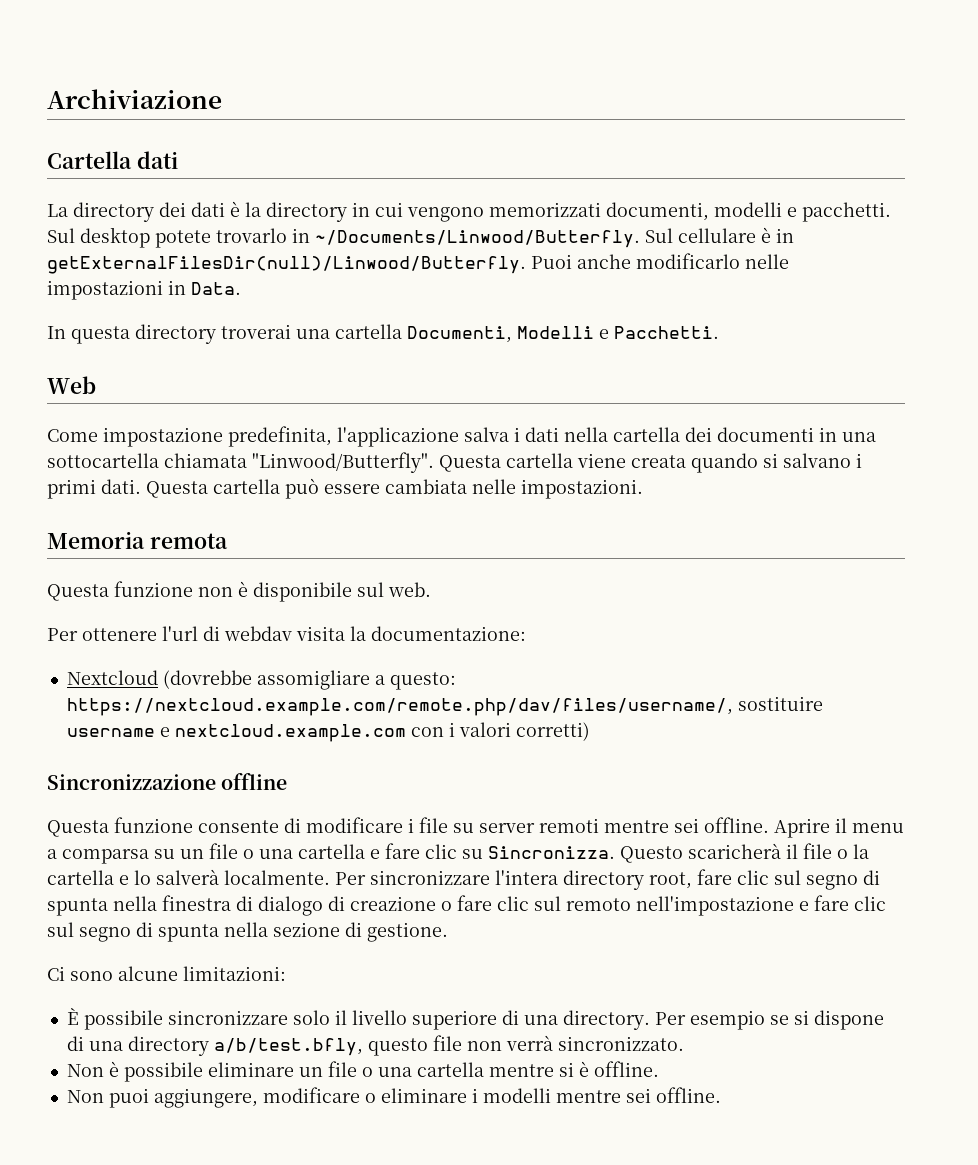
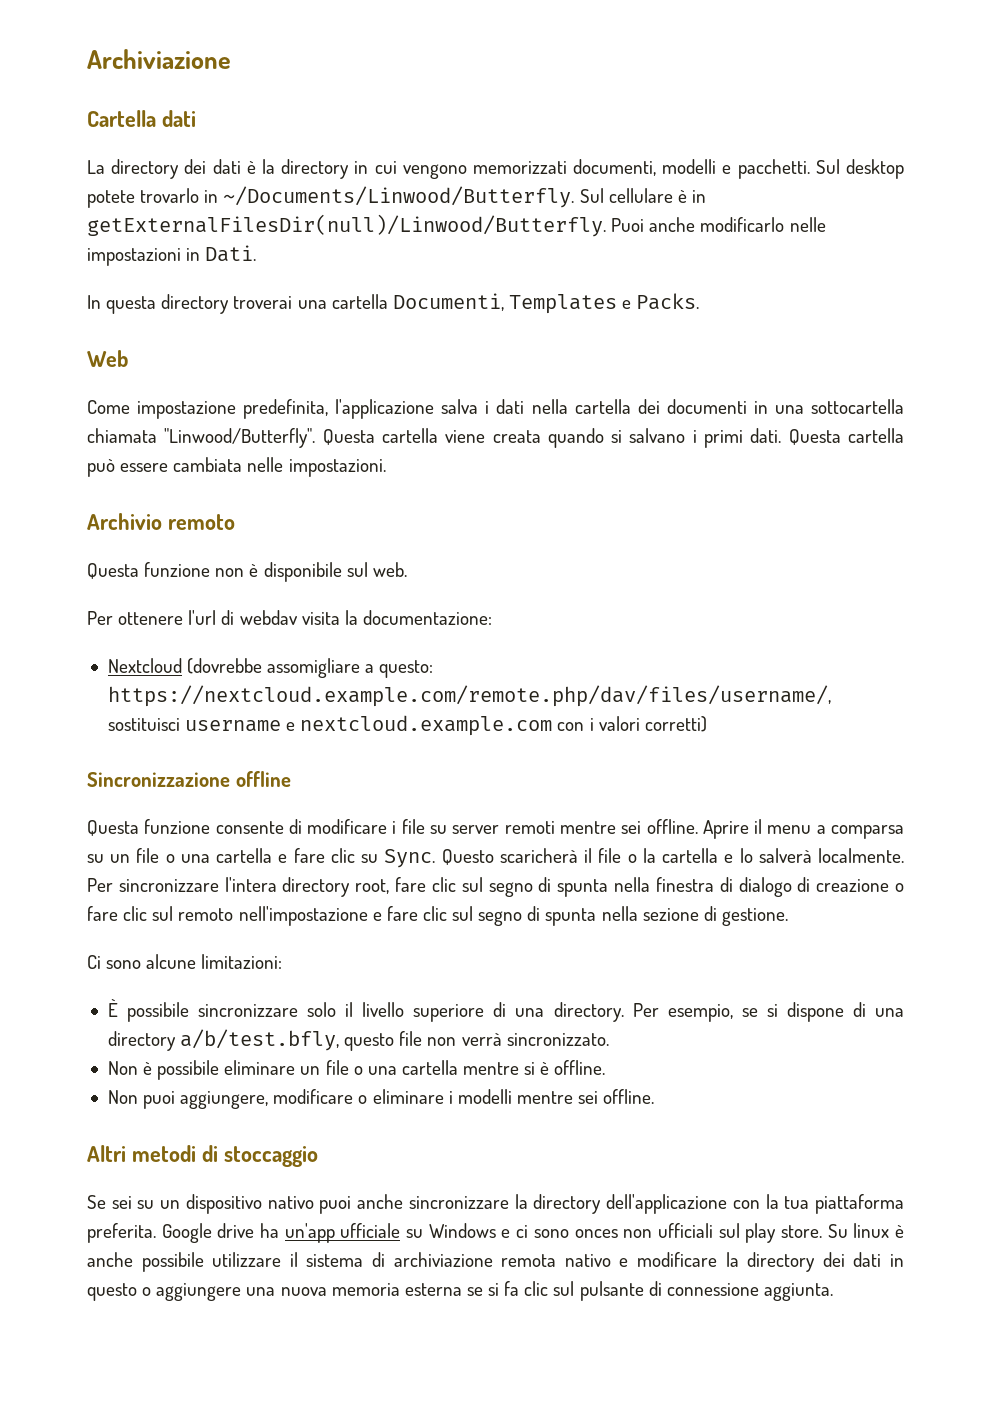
- Puoi anche modificarlo nelle impostazioni in Data.
+ Puoi anche modificarlo nelle impostazioni in Dati.
- In questa directory troverai una cartella Documenti, Modelli e Pacchetti.
+ In questa directory troverai una cartella Documenti, Templates e Packs.
- Memoria remota
+ Archivio remoto
- Nextcloud (dovrebbe assomigliare a questo: https://nextcloud.example.com/remote.php/dav/files/username/, sostituire username e nextcloud.example.com con i valori corretti)
+ Nextcloud (dovrebbe assomigliare a questo: https://nextcloud.example.com/remote.php/dav/files/username/, sostituisci username e nextcloud.example.com con i valori corretti)
- Aprire il menu a comparsa su un file o una cartella e fare clic su Sincronizza.
+ Aprire il menu a comparsa su un file o una cartella e fare clic su Sync.
- Per esempio se si dispone di una directory a/b/test.bfly, questo file non verrà sincronizzato.
+ Per esempio, se si dispone di una directory a/b/test.bfly, questo file non verrà sincronizzato.
+ Altri metodi di stoccaggio
+ Se sei su un dispositivo nativo puoi anche sincronizzare la directory dell'applicazione con la tua piattaforma preferita. Google drive ha un'app ufficiale su Windows e ci sono onces non ufficiali sul play store. Su linux è anche possibile utilizzare il sistema di archiviazione remota nativo e modificare la directory dei dati in questo o aggiungere una nuova memoria esterna se si fa clic sul pulsante di connessione aggiunta.

